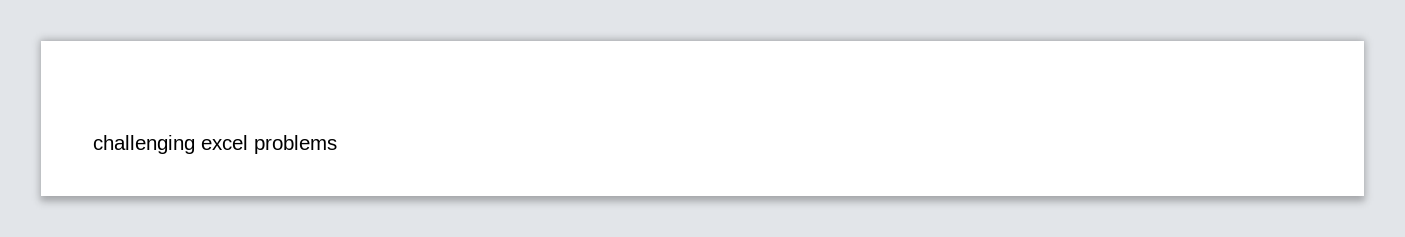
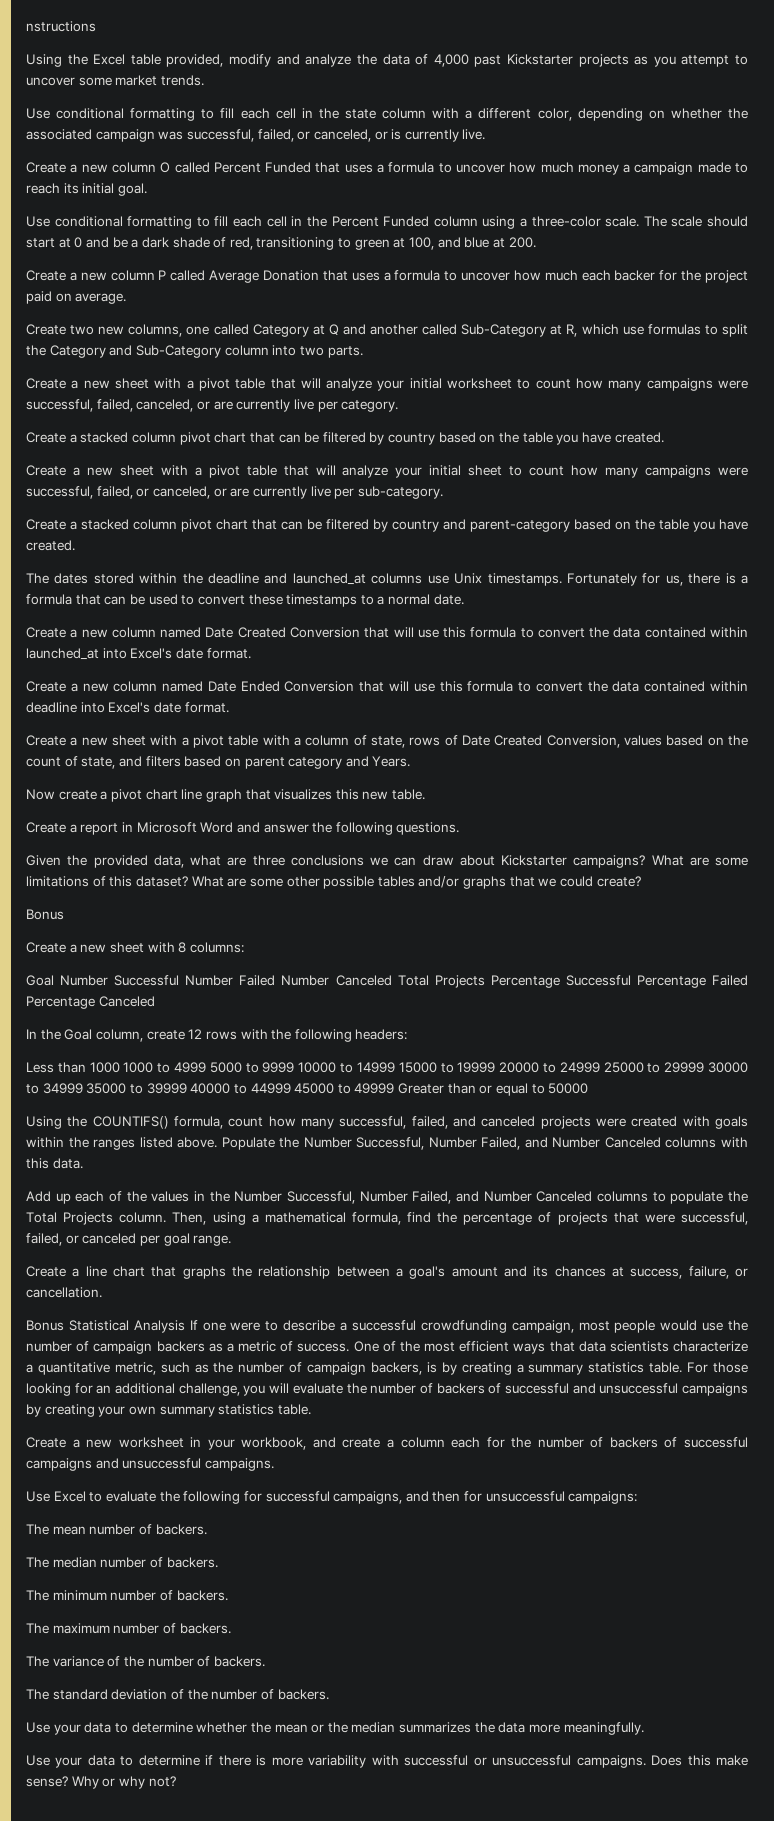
- challenging excel problems
+ nstructions
+ Using the Excel table provided, modify and analyze the data of 4,000 past Kickstarter projects as you attempt to uncover some market trends.
+ Use conditional formatting to fill each cell in the state column with a different color, depending on whether the associated campaign was successful, failed, or canceled, or is currently live.
+ Create a new column O called Percent Funded that uses a formula to uncover how much money a campaign made to reach its initial goal.
+ Use conditional formatting to fill each cell in the Percent Funded column using a three-color scale. The scale should start at 0 and be a dark shade of red, transitioning to green at 100, and blue at 200.
+ Create a new column P called Average Donation that uses a formula to uncover how much each backer for the project paid on average.
+ Create two new columns, one called Category at Q and another called Sub-Category at R, which use formulas to split the Category and Sub-Category column into two parts.
+ Create a new sheet with a pivot table that will analyze your initial worksheet to count how many campaigns were successful, failed, canceled, or are currently live per category.
+ Create a stacked column pivot chart that can be filtered by country based on the table you have created.
+ Create a new sheet with a pivot table that will analyze your initial sheet to count how many campaigns were successful, failed, or canceled, or are currently live per sub-category.
+ Create a stacked column pivot chart that can be filtered by country and parent-category based on the table you have created.
+ The dates stored within the deadline and launched_at columns use Unix timestamps. Fortunately for us, there is a formula that can be used to convert these timestamps to a normal date.
+ Create a new column named Date Created Conversion that will use this formula to convert the data contained within launched_at into Excel's date format.
+ Create a new column named Date Ended Conversion that will use this formula to convert the data contained within deadline into Excel's date format.
+ Create a new sheet with a pivot table with a column of state, rows of Date Created Conversion, values based on the count of state, and filters based on parent category and Years.
+ Now create a pivot chart line graph that visualizes this new table.
+ Create a report in Microsoft Word and answer the following questions.
+ Given the provided data, what are three conclusions we can draw about Kickstarter campaigns? What are some limitations of this dataset? What are some other possible tables and/or graphs that we could create?
+ Bonus
+ Create a new sheet with 8 columns:
+ Goal Number Successful Number Failed Number Canceled Total Projects Percentage Successful Percentage Failed Percentage Canceled
+ In the Goal column, create 12 rows with the following headers:
+ Less than 1000 1000 to 4999 5000 to 9999 10000 to 14999 15000 to 19999 20000 to 24999 25000 to 29999 30000 to 34999 35000 to 39999 40000 to 44999 45000 to 49999 Greater than or equal to 50000
+ Using the COUNTIFS() formula, count how many successful, failed, and canceled projects were created with goals within the ranges listed above. Populate the Number Successful, Number Failed, and Number Canceled columns with this data.
+ Add up each of the values in the Number Successful, Number Failed, and Number Canceled columns to populate the Total Projects column. Then, using a mathematical formula, find the percentage of projects that were successful, failed, or canceled per goal range.
+ Create a line chart that graphs the relationship between a goal's amount and its chances at success, failure, or cancellation.
+ Bonus Statistical Analysis If one were to describe a successful crowdfunding campaign, most people would use the number of campaign backers as a metric of success. One of the most efficient ways that data scientists characterize a quantitative metric, such as the number of campaign backers, is by creating a summary statistics table. For those looking for an additional challenge, you will evaluate the number of backers of successful and unsuccessful campaigns by creating your own summary statistics table.
+ Create a new worksheet in your workbook, and create a column each for the number of backers of successful campaigns and unsuccessful campaigns.
+ Use Excel to evaluate the following for successful campaigns, and then for unsuccessful campaigns:
+ The mean number of backers.
+ The median number of backers.
+ The minimum number of backers.
+ The maximum number of backers.
+ The variance of the number of backers.
+ The standard deviation of the number of backers.
+ Use your data to determine whether the mean or the median summarizes the data more meaningfully.
+ Use your data to determine if there is more variability with successful or unsuccessful campaigns. Does this make sense? Why or why not?

